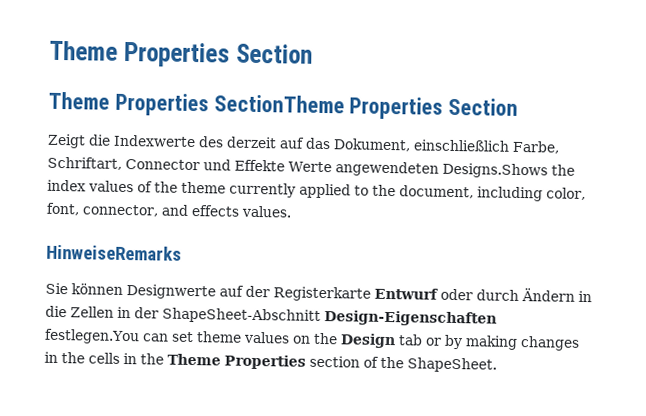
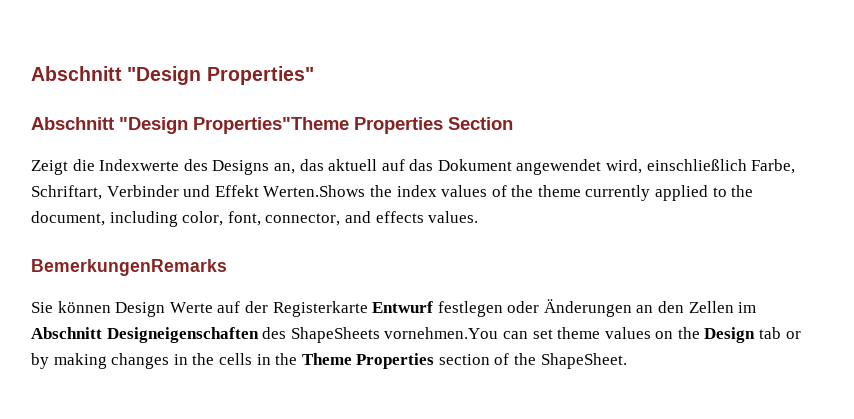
- Theme Properties Section
- Theme Properties SectionTheme Properties Section
+ Abschnitt "Design Properties"
+ Abschnitt "Design Properties"Theme Properties Section
- Zeigt die Indexwerte des derzeit auf das Dokument, einschließlich Farbe, Schriftart, Connector und Effekte Werte angewendeten Designs.Shows the index values of the theme currently applied to the document, including color, font, connector, and effects values.
+ Zeigt die Indexwerte des Designs an, das aktuell auf das Dokument angewendet wird, einschließlich Farbe, Schriftart, Verbinder und Effekt Werten.Shows the index values of the theme currently applied to the document, including color, font, connector, and effects values.
- HinweiseRemarks
+ BemerkungenRemarks
- Sie können Designwerte auf der Registerkarte Entwurf oder durch Ändern in die Zellen in der ShapeSheet-Abschnitt Design-Eigenschaften festlegen.You can set theme values on the Design tab or by making changes in the cells in the Theme Properties section of the ShapeSheet.
+ Sie können Design Werte auf der Registerkarte Entwurf festlegen oder Änderungen an den Zellen im Abschnitt Designeigenschaften des ShapeSheets vornehmen.You can set theme values on the Design tab or by making changes in the cells in the Theme Properties section of the ShapeSheet.

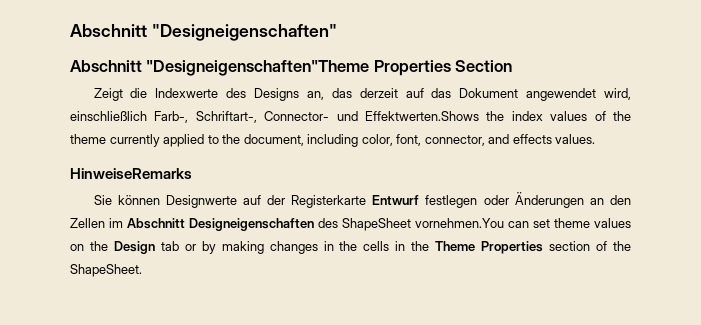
- Abschnitt "Design Properties"
- Abschnitt "Design Properties"Theme Properties Section
+ Abschnitt "Designeigenschaften"
+ Abschnitt "Designeigenschaften"Theme Properties Section
- Zeigt die Indexwerte des Designs an, das aktuell auf das Dokument angewendet wird, einschließlich Farbe, Schriftart, Verbinder und Effekt Werten.Shows the index values of the theme currently applied to the document, including color, font, connector, and effects values.
+ Zeigt die Indexwerte des Designs an, das derzeit auf das Dokument angewendet wird, einschließlich Farb-, Schriftart-, Connector- und Effektwerten.Shows the index values of the theme currently applied to the document, including color, font, connector, and effects values.
- BemerkungenRemarks
+ HinweiseRemarks
- Sie können Design Werte auf der Registerkarte Entwurf festlegen oder Änderungen an den Zellen im Abschnitt Designeigenschaften des ShapeSheets vornehmen.You can set theme values on the Design tab or by making changes in the cells in the Theme Properties section of the ShapeSheet.
+ Sie können Designwerte auf der Registerkarte Entwurf festlegen oder Änderungen an den Zellen im Abschnitt Designeigenschaften des ShapeSheet vornehmen.You can set theme values on the Design tab or by making changes in the cells in the Theme Properties section of the ShapeSheet.

